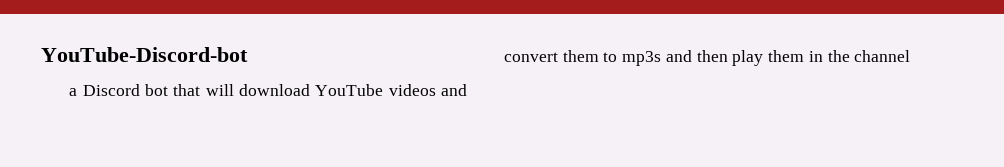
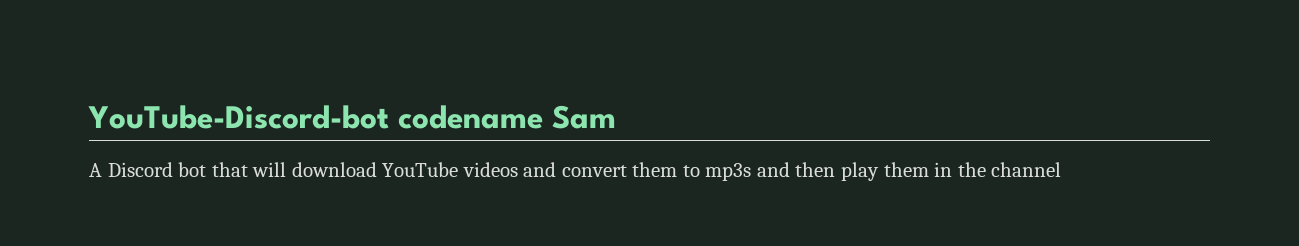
- YouTube-Discord-bot
- a Discord bot that will download YouTube videos and convert them to mp3s and then play them in the channel
+ YouTube-Discord-bot codename Sam
+ A Discord bot that will download YouTube videos and convert them to mp3s and then play them in the channel

